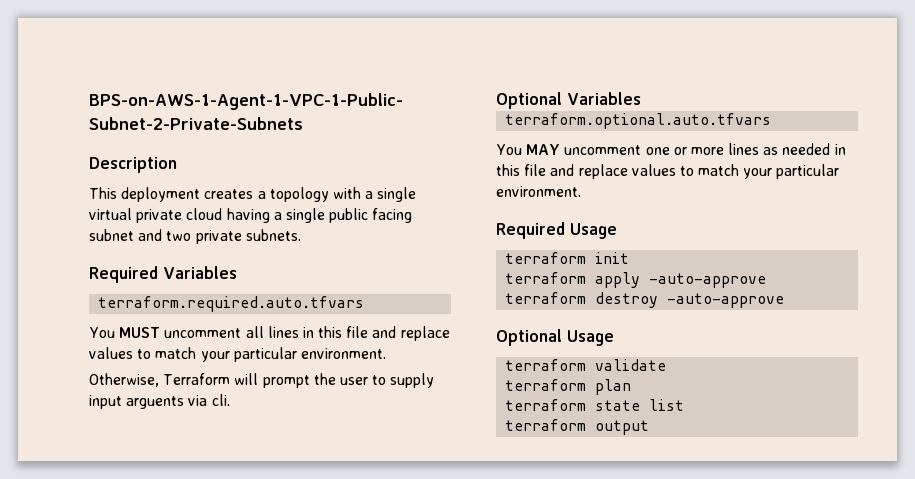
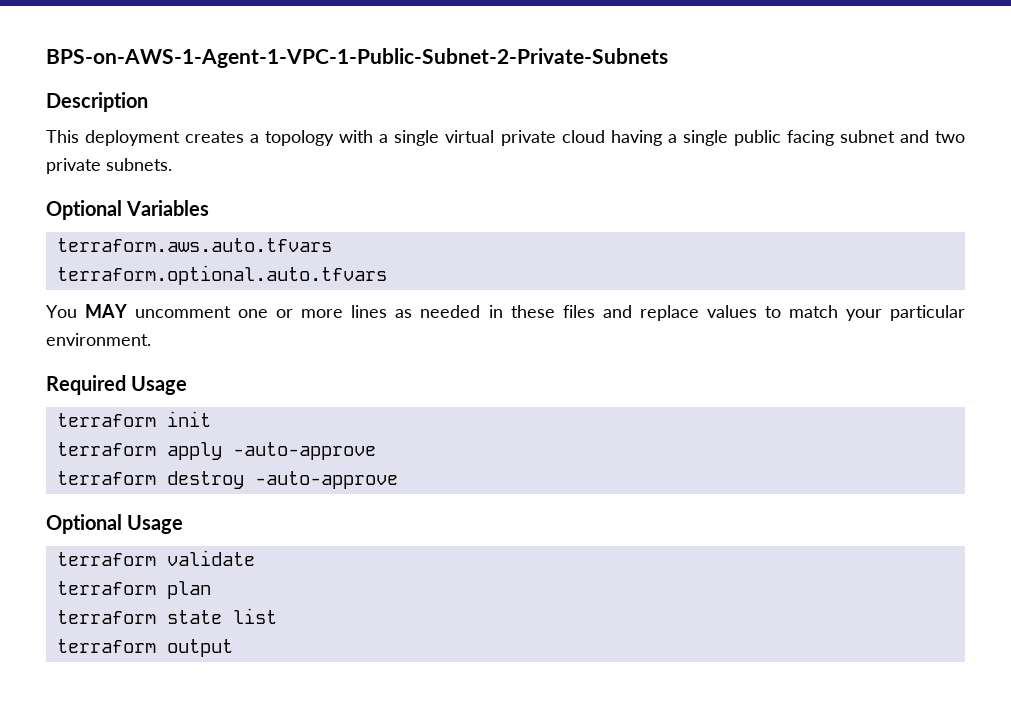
- Required Variables
- terraform.required.auto.tfvars
- You MUST uncomment all lines in this file and replace values to match your particular environment.
- Otherwise, Terraform will prompt the user to supply input arguents via cli.
  Optional Variables
+ terraform.aws.auto.tfvars
- You MAY uncomment one or more lines as needed in this file and replace values to match your particular environment.
+ You MAY uncomment one or more lines as needed in these files and replace values to match your particular environment.

